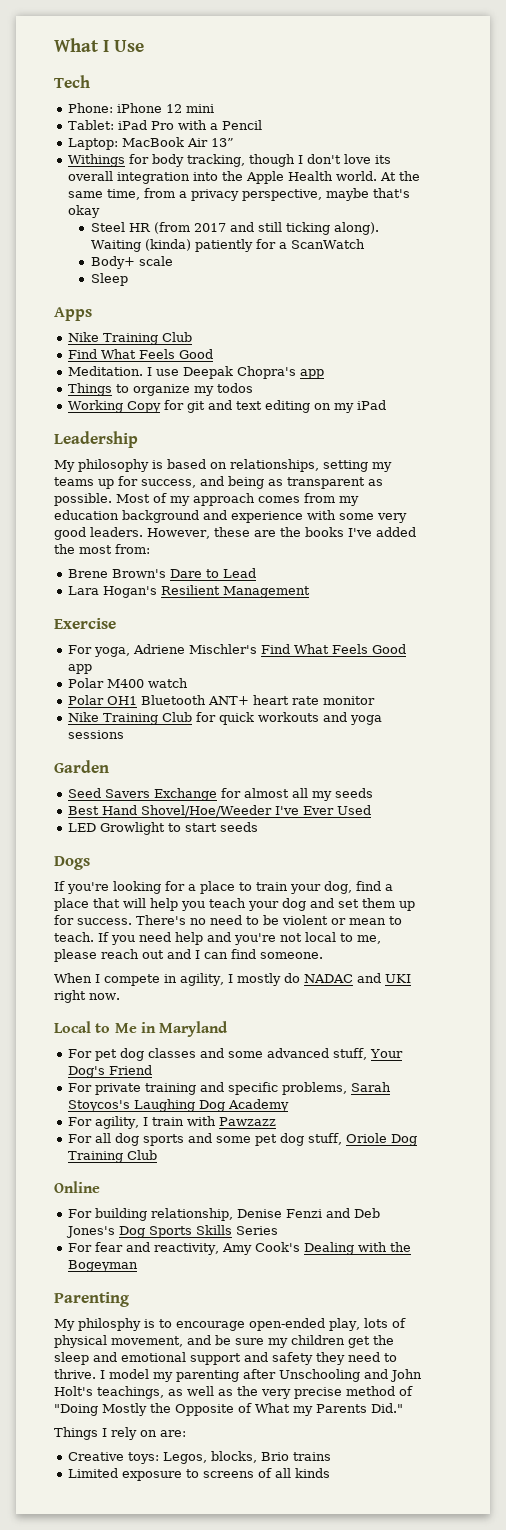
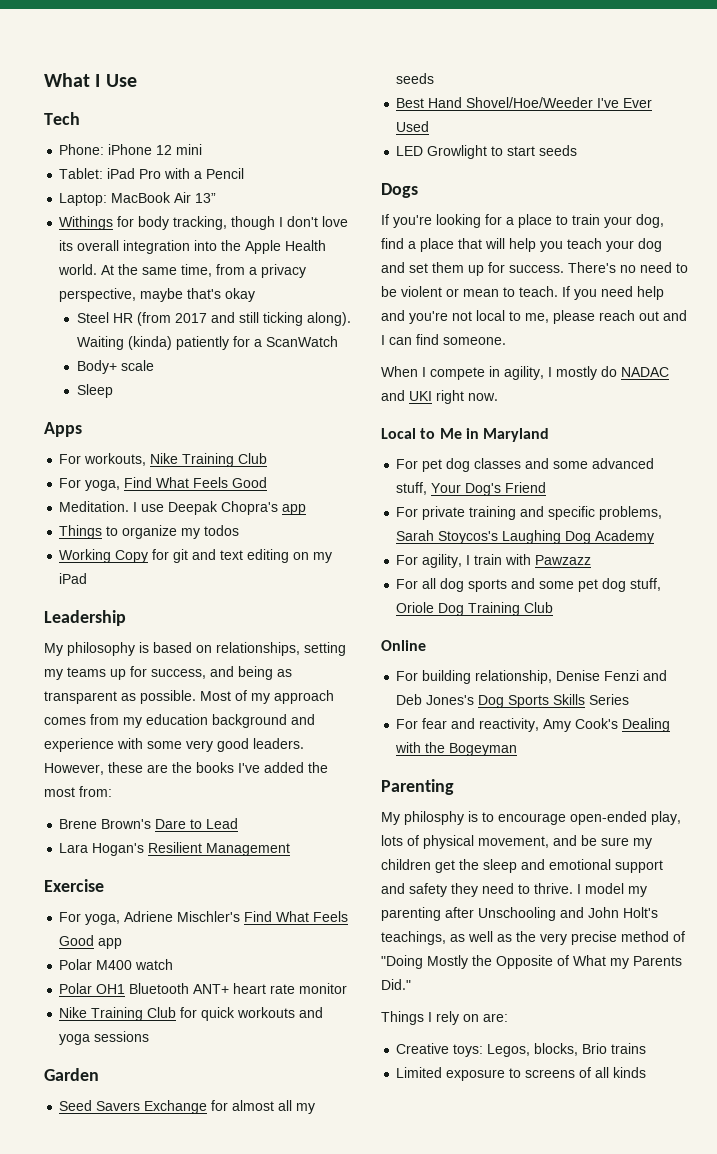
  Apps
- Nike Training Club
- Find What Feels Good
+ For workouts, Nike Training Club
+ For yoga, Find What Feels Good

